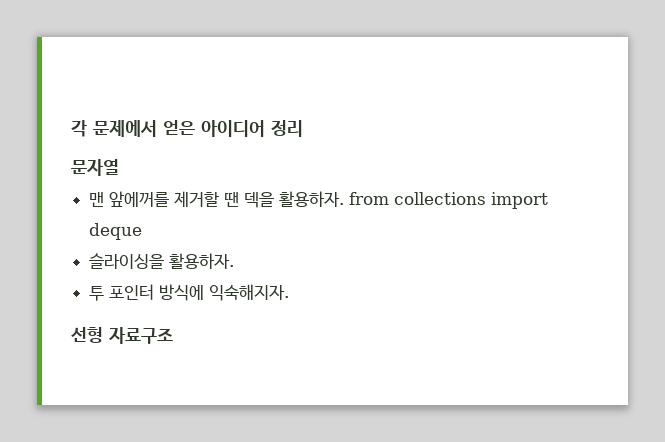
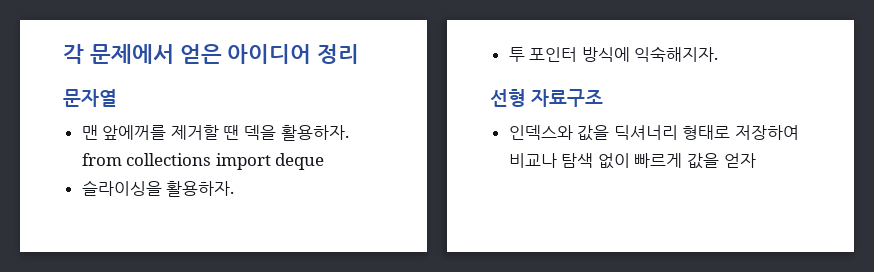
+ 인덱스와 값을 딕셔너리 형태로 저장하여 비교나 탐색 없이 빠르게 값을 얻자

